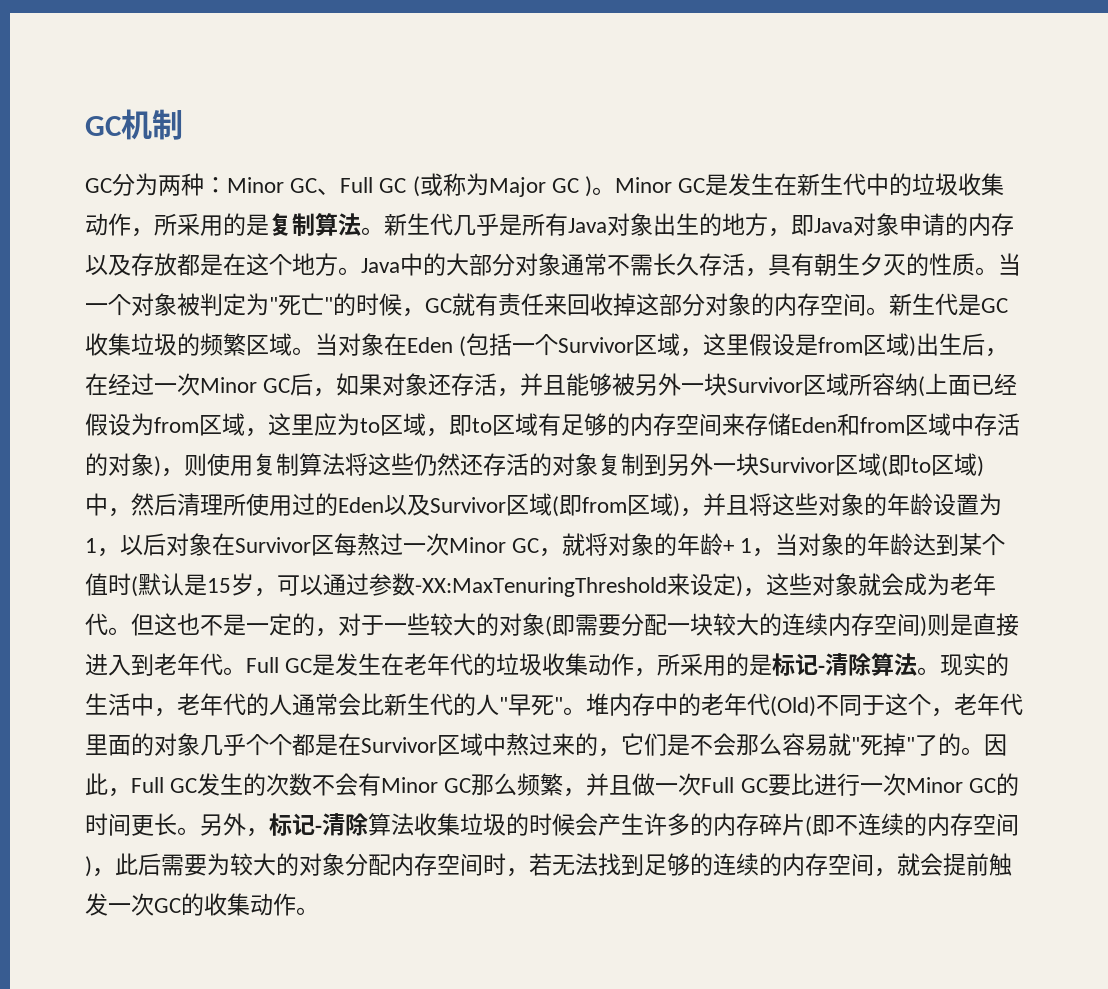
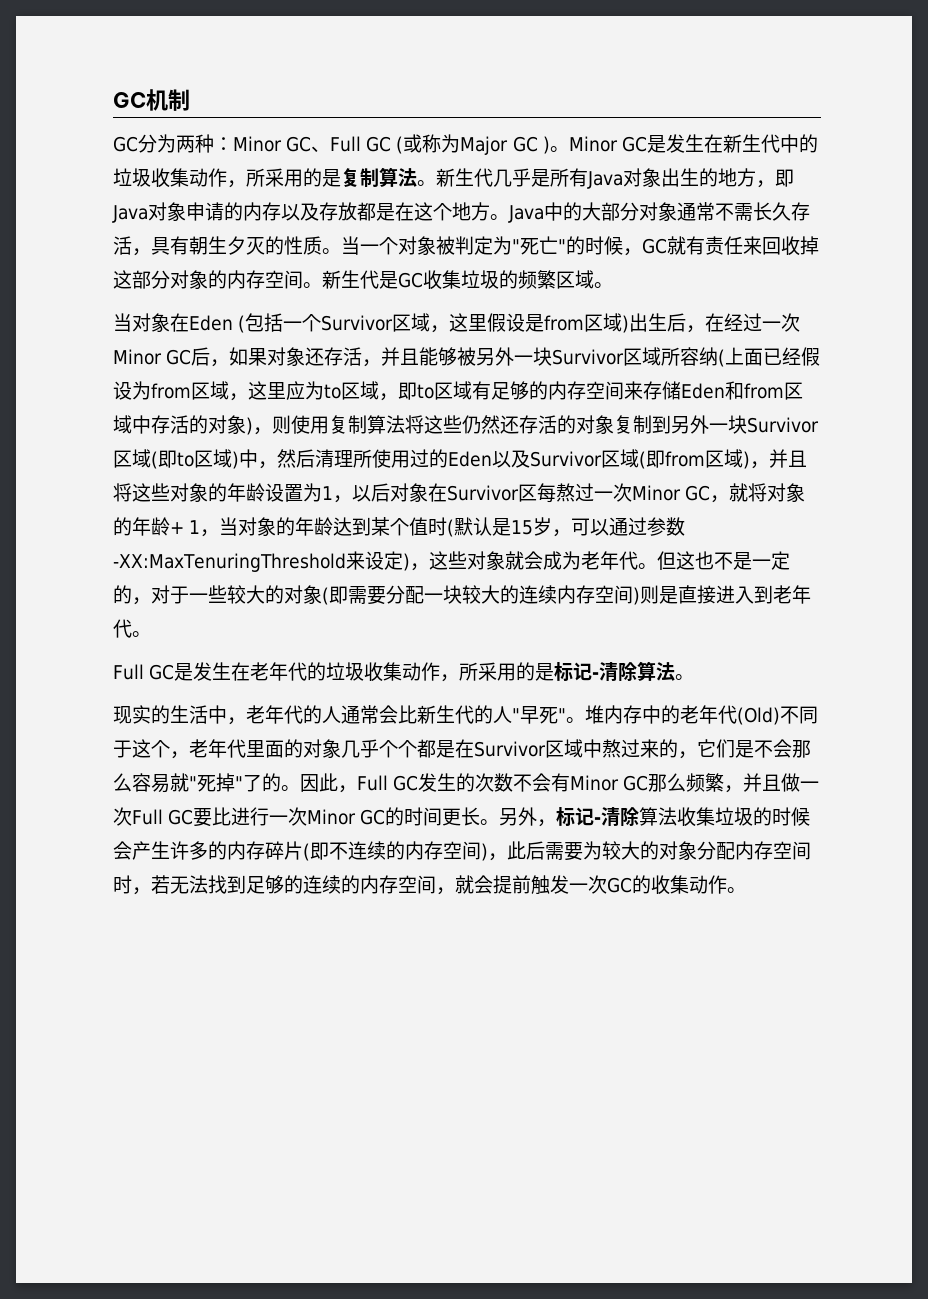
- 新生代是GC收集垃圾的频繁区域。当对象在Eden (包括一个Survivor区域，这里假设是from区域)出生后，在经过一次Minor GC后，如果对象还存活，并且能够被另外一块Survivor区域所容纳(上面已经假设为from区域，这里应为to区域，即to区域有足够的内存空间来存储Eden和from区域中存活的对象)，则使用复制算法将这些仍然还存活的对象复制到另外一块Survivor区域(即to区域)中，然后清理所使用过的Eden以及Survivor区域(即from区域)，并且将这些对象的年龄设置为1，以后对象在Survivor区每熬过一次Minor GC，就将对象的年龄+ 1，当对象的年龄达到某个值时(默认是15岁，可以通过参数-XX:MaxTenuringThreshold来设定)，这些对象就会成为老年代。
+ 新生代是GC收集垃圾的频繁区域。
+ 当对象在Eden (包括一个Survivor区域，这里假设是from区域)出生后，在经过一次Minor GC后，如果对象还存活，并且能够被另外一块Survivor区域所容纳(上面已经假设为from区域，这里应为to区域，即to区域有足够的内存空间来存储Eden和from区域中存活的对象)，则使用复制算法将这些仍然还存活的对象复制到另外一块Survivor区域(即to区域)中，然后清理所使用过的Eden以及Survivor区域(即from区域)，并且将这些对象的年龄设置为1，以后对象在Survivor区每熬过一次Minor GC，就将对象的年龄+ 1，当对象的年龄达到某个值时(默认是15岁，可以通过参数-XX:MaxTenuringThreshold来设定)，这些对象就会成为老年代。
- 但这也不是一定的，对于一些较大的对象(即需要分配一块较大的连续内存空间)则是直接进入到老年代。Full GC是发生在老年代的垃圾收集动作，所采用的是标记-清除算法。现实的生活中，老年代的人通常会比新生代的人"早死"。
+ 但这也不是一定的，对于一些较大的对象(即需要分配一块较大的连续内存空间)则是直接进入到老年代。
+ Full GC是发生在老年代的垃圾收集动作，所采用的是标记-清除算法。
+ 现实的生活中，老年代的人通常会比新生代的人"早死"。

